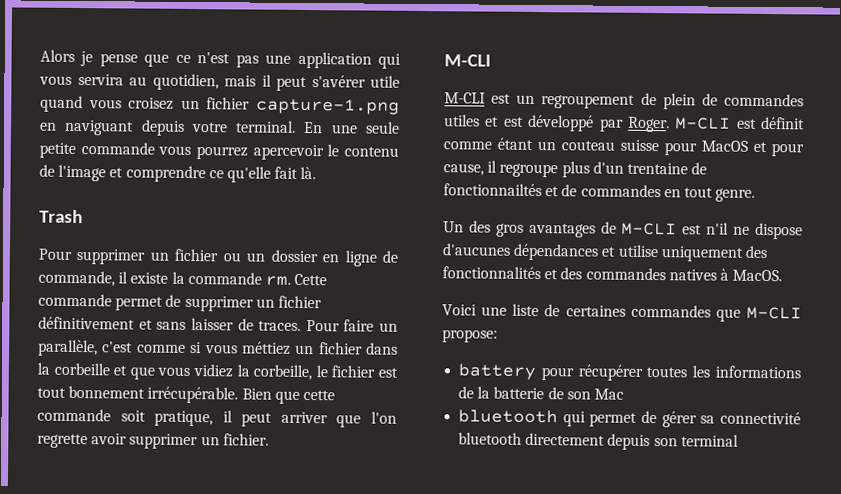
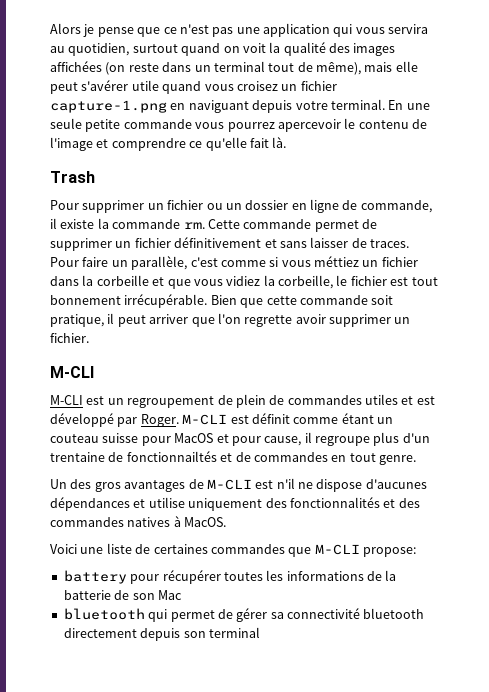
- Alors je pense que ce n'est pas une application qui vous servira au quotidien, mais il peut s'avérer utile quand vous croisez un fichier capture-1.png en naviguant depuis votre terminal.
+ Alors je pense que ce n'est pas une application qui vous servira au quotidien, surtout quand on voit la qualité des images affichées (on reste dans un terminal tout de même), mais elle peut s'avérer utile quand vous croisez un fichier capture-1.png en naviguant depuis votre terminal.

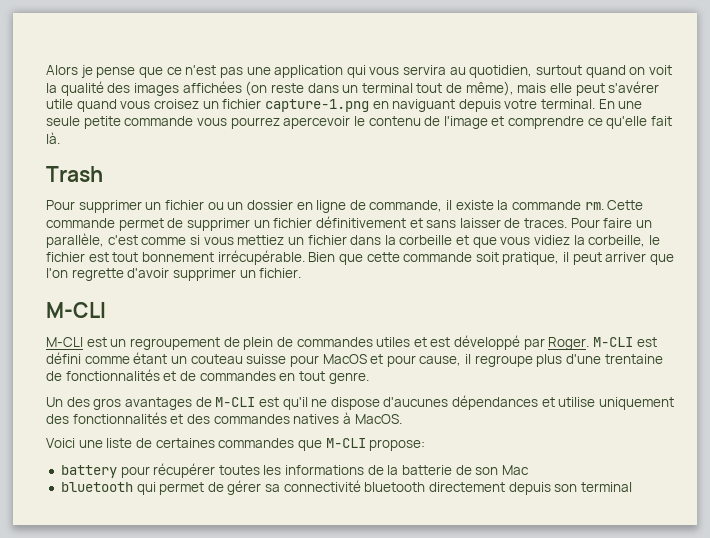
- Pour faire un parallèle, c'est comme si vous méttiez un fichier dans la corbeille et que vous vidiez la corbeille, le fichier est tout bonnement irrécupérable.
+ Pour faire un parallèle, c'est comme si vous mettiez un fichier dans la corbeille et que vous vidiez la corbeille, le fichier est tout bonnement irrécupérable.
- Bien que cette commande soit pratique, il peut arriver que l'on regrette avoir supprimer un fichier.
+ Bien que cette commande soit pratique, il peut arriver que l'on regrette d'avoir supprimer un fichier.
- M-CLI est définit comme étant un couteau suisse pour MacOS et pour cause, il regroupe plus d'un trentaine de fonctionnailtés et de commandes en tout genre.
+ M-CLI est défini comme étant un couteau suisse pour MacOS et pour cause, il regroupe plus d'une trentaine de fonctionnalités et de commandes en tout genre.
- Un des gros avantages de M-CLI est n'il ne dispose d'aucunes dépendances et utilise uniquement des fonctionnalités et des commandes natives à MacOS.
+ Un des gros avantages de M-CLI est qu'il ne dispose d'aucunes dépendances et utilise uniquement des fonctionnalités et des commandes natives à MacOS.

